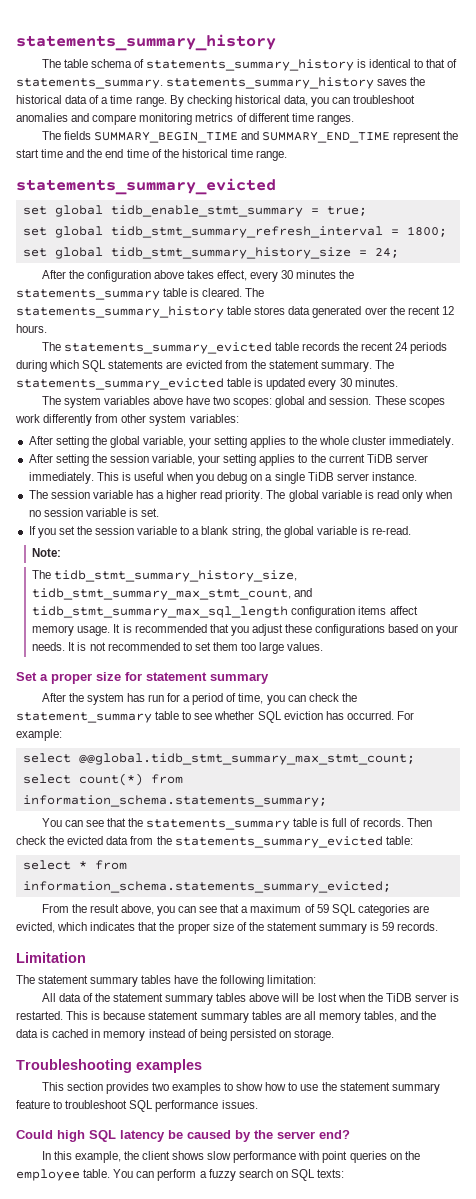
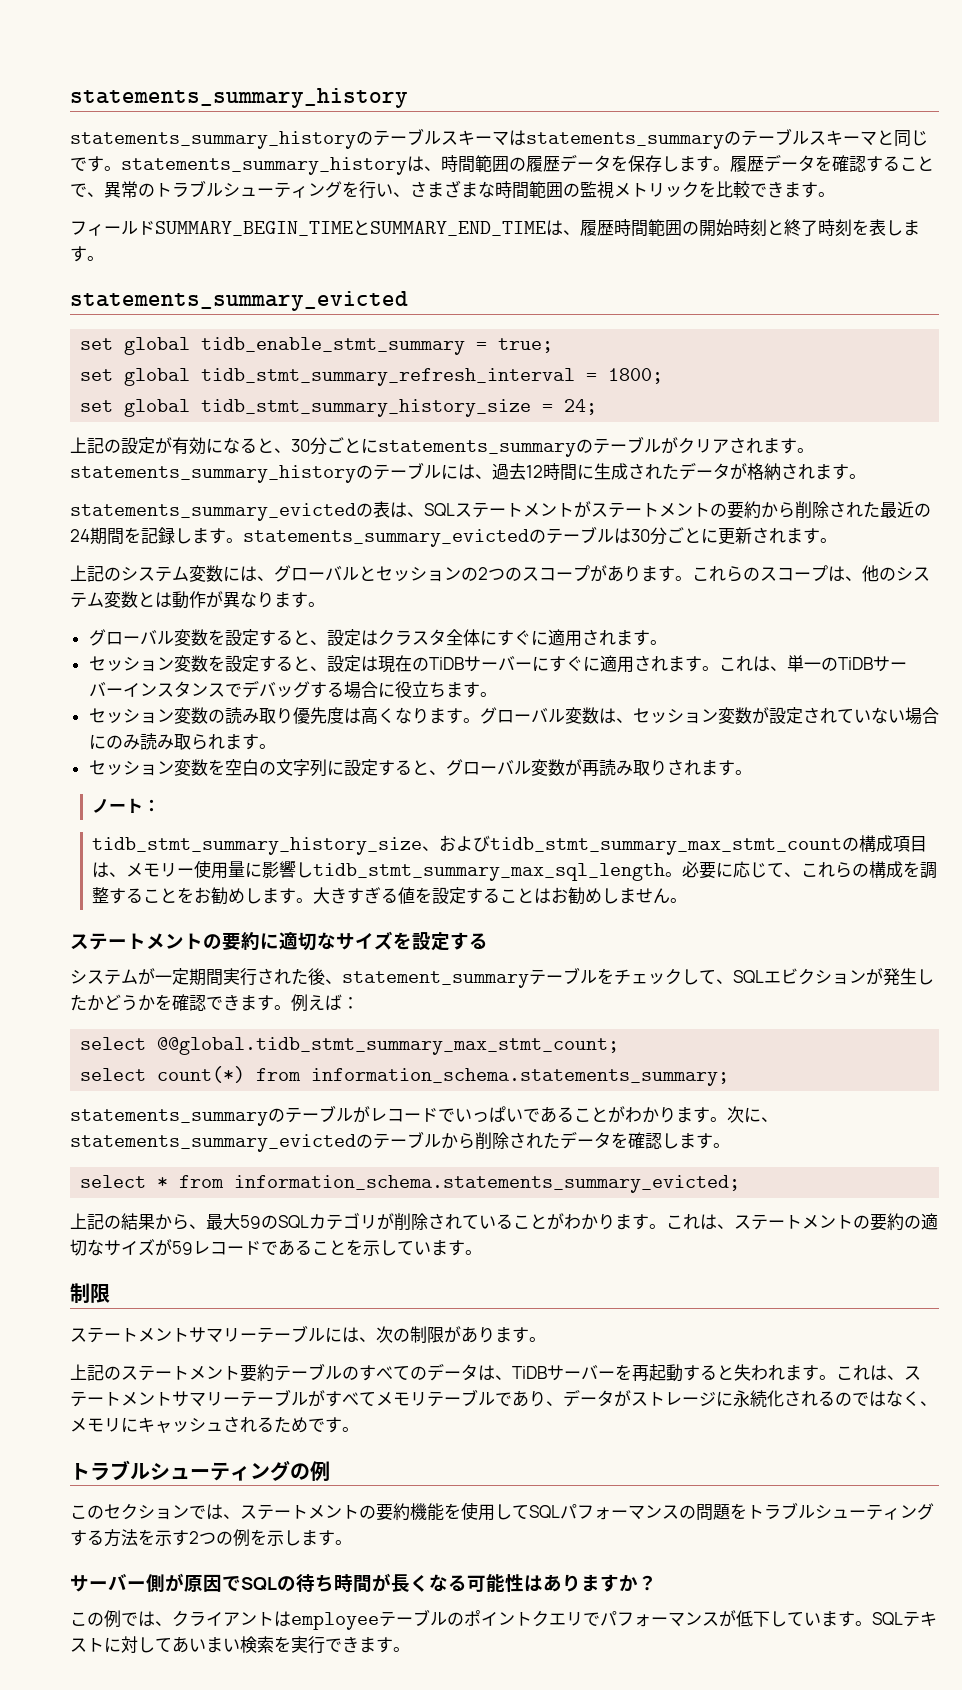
- The table schema of statements_summary_history is identical to that of statements_summary. statements_summary_history saves the historical data of a time range. By checking historical data, you can troubleshoot anomalies and compare monitoring metrics of different time ranges.
- The fields SUMMARY_BEGIN_TIME and SUMMARY_END_TIME represent the start time and the end time of the historical time range.
+ statements_summary_historyのテーブルスキーマはstatements_summaryのテーブルスキーマと同じです。statements_summary_historyは、時間範囲の履歴データを保存します。履歴データを確認することで、異常のトラブルシューティングを行い、さまざまな時間範囲の監視メトリックを比較できます。
+ フィールドSUMMARY_BEGIN_TIMEとSUMMARY_END_TIMEは、履歴時間範囲の開始時刻と終了時刻を表します。
- After the configuration above takes effect, every 30 minutes the statements_summary table is cleared. The statements_summary_history table stores data generated over the recent 12 hours.
- The statements_summary_evicted table records the recent 24 periods during which SQL statements are evicted from the statement summary. The statements_summary_evicted table is updated every 30 minutes.
- The system variables above have two scopes: global and session. These scopes work differently from other system variables:
- After setting the global variable, your setting applies to the whole cluster immediately.
- After setting the session variable, your setting applies to the current TiDB server immediately. This is useful when you debug on a single TiDB server instance.
- The session variable has a higher read priority. The global variable is read only when no session variable is set.
- If you set the session variable to a blank string, the global variable is re-read.
- Note:
- The tidb_stmt_summary_history_size, tidb_stmt_summary_max_stmt_count, and tidb_stmt_summary_max_sql_length configuration items affect memory usage. It is recommended that you adjust these configurations based on your needs. It is not recommended to set them too large values.
- Set a proper size for statement summary
- After the system has run for a period of time, you can check the statement_summary table to see whether SQL eviction has occurred. For example:
+ 上記の設定が有効になると、30分ごとにstatements_summaryのテーブルがクリアされます。statements_summary_historyのテーブルには、過去12時間に生成されたデータが格納されます。
+ statements_summary_evictedの表は、SQLステートメントがステートメントの要約から削除された最近の24期間を記録します。statements_summary_evictedのテーブルは30分ごとに更新されます。
+ 上記のシステム変数には、グローバルとセッションの2つのスコープがあります。これらのスコープは、他のシステム変数とは動作が異なります。
+ グローバル変数を設定すると、設定はクラスタ全体にすぐに適用されます。
+ セッション変数を設定すると、設定は現在のTiDBサーバーにすぐに適用されます。これは、単一のTiDBサーバーインスタンスでデバッグする場合に役立ちます。
+ セッション変数の読み取り優先度は高くなります。グローバル変数は、セッション変数が設定されていない場合にのみ読み取られます。
+ セッション変数を空白の文字列に設定すると、グローバル変数が再読み取りされます。
+ ノート：
+ tidb_stmt_summary_history_size、およびtidb_stmt_summary_max_stmt_countの構成項目は、メモリー使用量に影響しtidb_stmt_summary_max_sql_length。必要に応じて、これらの構成を調整することをお勧めします。大きすぎる値を設定することはお勧めしません。
+ ステートメントの要約に適切なサイズを設定する
+ システムが一定期間実行された後、statement_summaryテーブルをチェックして、SQLエビクションが発生したかどうかを確認できます。例えば：
- You can see that the statements_summary table is full of records. Then check the evicted data from the statements_summary_evicted table:
+ statements_summaryのテーブルがレコードでいっぱいであることがわかります。次に、statements_summary_evictedのテーブルから削除されたデータを確認します。
  select * from information_schema.statements_summary_evicted;
- From the result above, you can see that a maximum of 59 SQL categories are evicted, which indicates that the proper size of the statement summary is 59 records.
- Limitation
- The statement summary tables have the following limitation:
- All data of the statement summary tables above will be lost when the TiDB server is restarted. This is because statement summary tables are all memory tables, and the data is cached in memory instead of being persisted on storage.
- Troubleshooting examples
- This section provides two examples to show how to use the statement summary feature to troubleshoot SQL performance issues.
- Could high SQL latency be caused by the server end?
- In this example, the client shows slow performance with point queries on the employee table. You can perform a fuzzy search on SQL texts:
+ 上記の結果から、最大59のSQLカテゴリが削除されていることがわかります。これは、ステートメントの要約の適切なサイズが59レコードであることを示しています。
+ 制限
+ ステートメントサマリーテーブルには、次の制限があります。
+ 上記のステートメント要約テーブルのすべてのデータは、TiDBサーバーを再起動すると失われます。これは、ステートメントサマリーテーブルがすべてメモリテーブルであり、データがストレージに永続化されるのではなく、メモリにキャッシュされるためです。
+ トラブルシューティングの例
+ このセクションでは、ステートメントの要約機能を使用してSQLパフォーマンスの問題をトラブルシューティングする方法を示す2つの例を示します。
+ サーバー側が原因でSQLの待ち時間が長くなる可能性はありますか？
+ この例では、クライアントはemployeeテーブルのポイントクエリでパフォーマンスが低下しています。SQLテキストに対してあいまい検索を実行できます。

